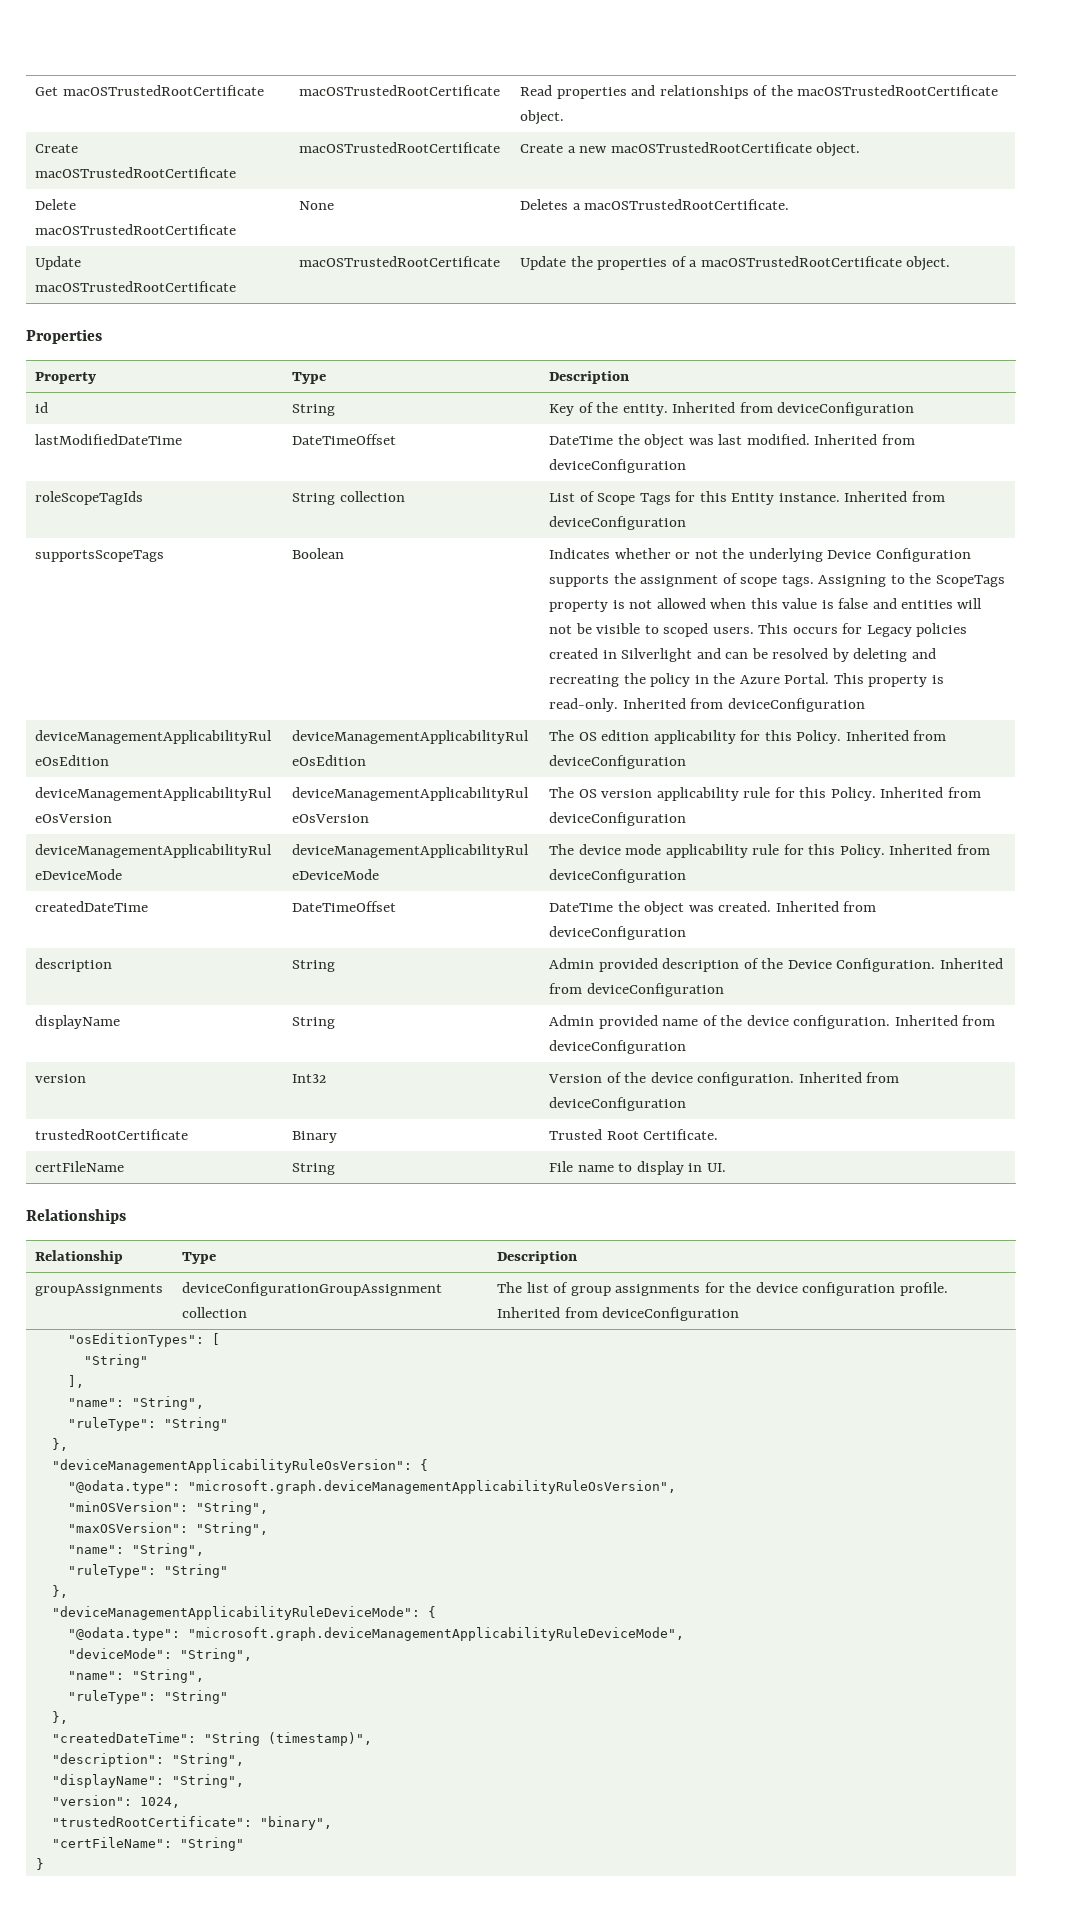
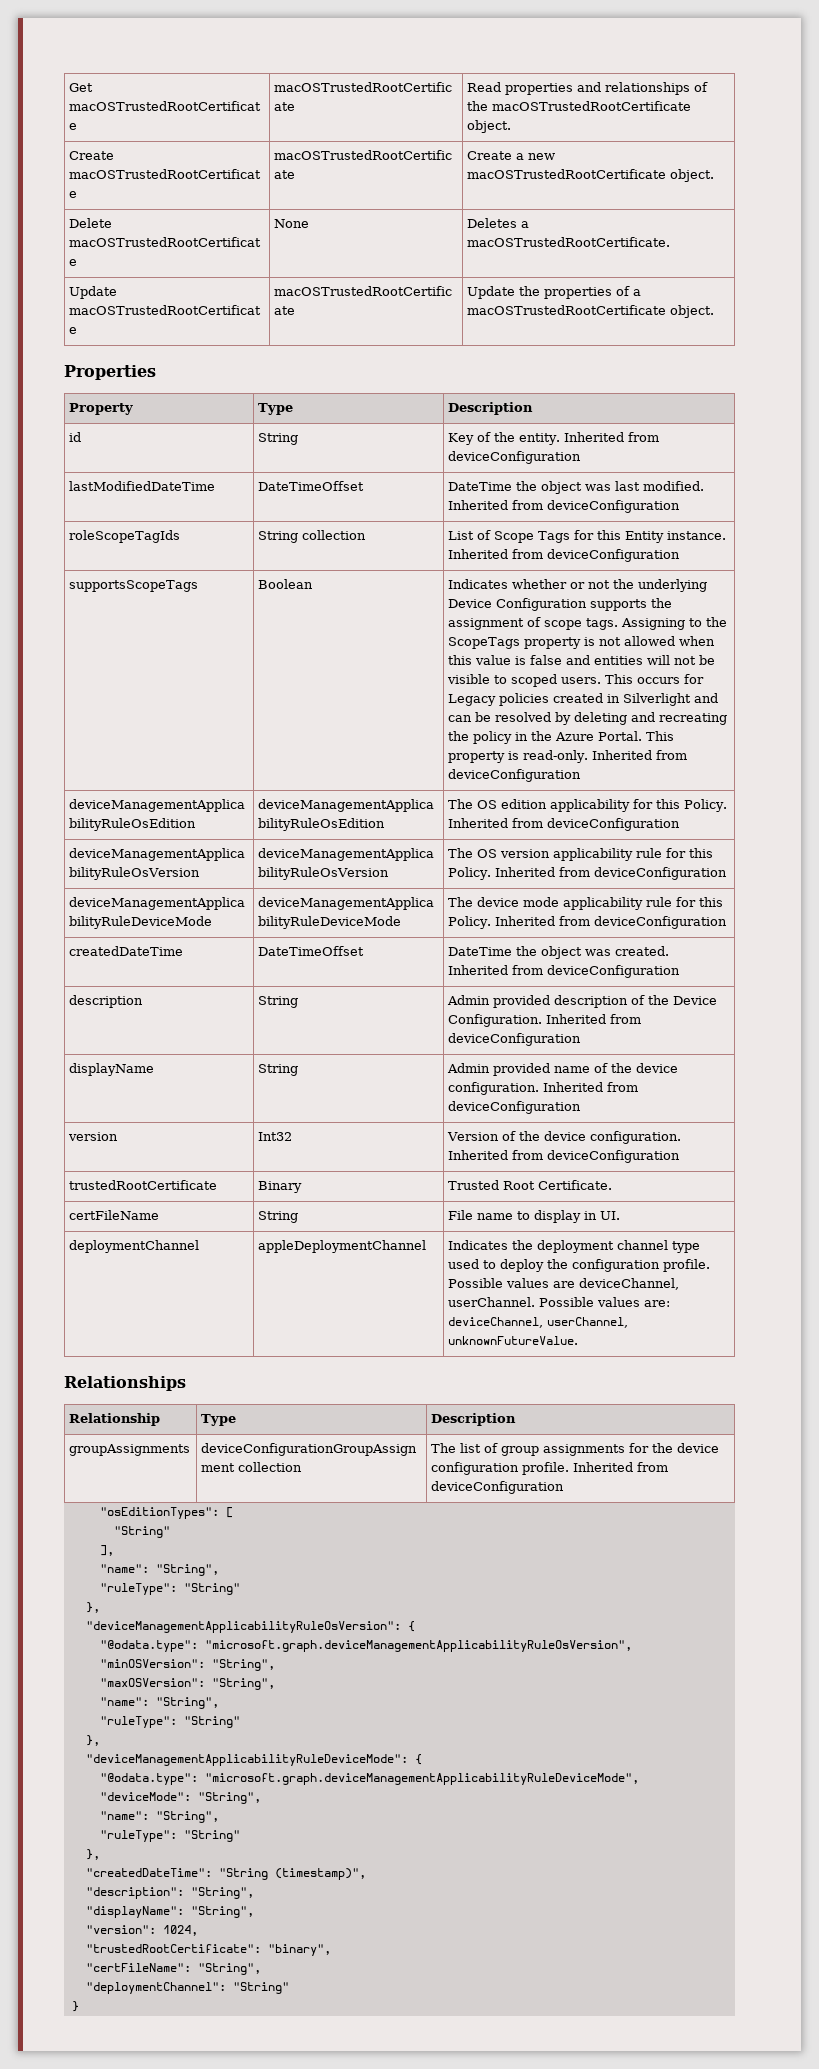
+ deploymentChannel | appleDeploymentChannel | Indicates the deployment channel type used to deploy the configuration profile. Possible values are deviceChannel, userChannel. Possible values are: deviceChannel, userChannel, unknownFutureValue.
- "certFileName": "String"
+ "certFileName": "String",
+ "deploymentChannel": "String"

